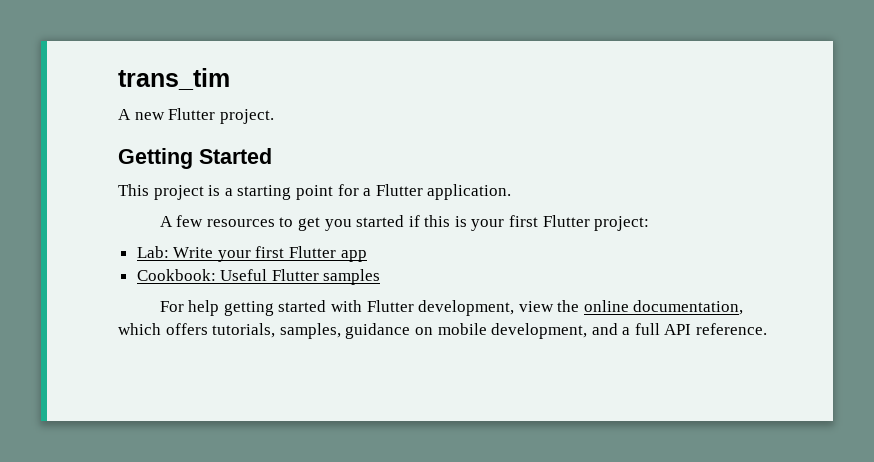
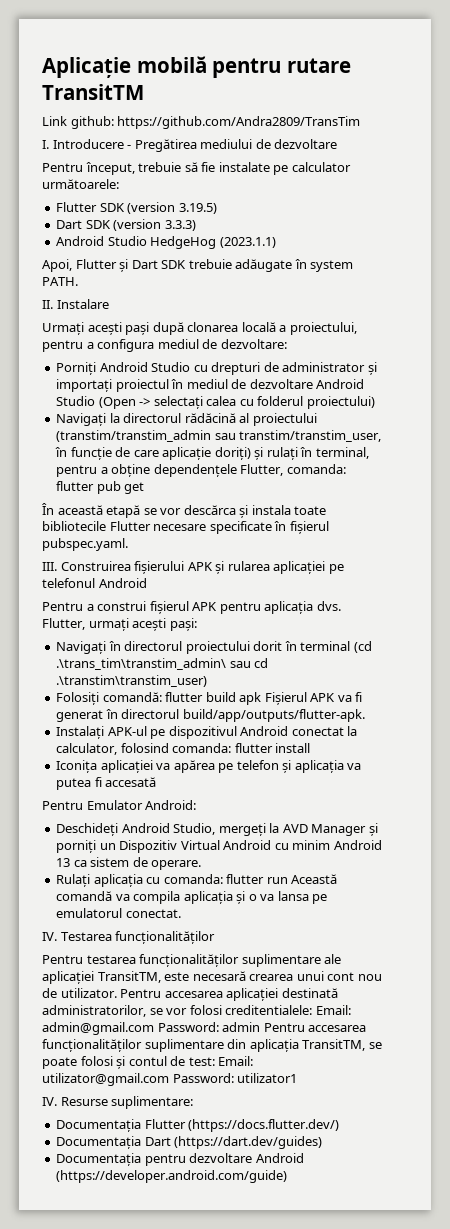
- trans_tim
- A new Flutter project.
- Getting Started
- This project is a starting point for a Flutter application.
- A few resources to get you started if this is your first Flutter project:
- Lab: Write your first Flutter app
- Cookbook: Useful Flutter samples
- For help getting started with Flutter development, view the online documentation, which offers tutorials, samples, guidance on mobile development, and a full API reference.
+ Aplicație mobilă pentru rutare TransitTM
+ Link github: https://github.com/Andra2809/TransTim
+ I. Introducere - Pregătirea mediului de dezvoltare
+ Pentru început, trebuie să fie instalate pe calculator următoarele:
+ Flutter SDK (version 3.19.5)
+ Dart SDK (version 3.3.3)
+ Android Studio HedgeHog (2023.1.1)
+ Apoi, Flutter și Dart SDK trebuie adăugate în system PATH.
+ II. Instalare
+ Urmați acești pași după clonarea locală a proiectului, pentru a configura mediul de dezvoltare:
+ Porniți Android Studio cu drepturi de administrator și importați proiectul în mediul de dezvoltare Android Studio (Open -> selectați calea cu folderul proiectului)
+ Navigați la directorul rădăcină al proiectului (transtim/transtim_admin sau transtim/transtim_user, în funcție de care aplicație doriți) și rulați în terminal, pentru a obține dependențele Flutter, comanda: flutter pub get
+ În această etapă se vor descărca și instala toate bibliotecile Flutter necesare specificate în fișierul pubspec.yaml.
+ III. Construirea fișierului APK și rularea aplicației pe telefonul Android
+ Pentru a construi fișierul APK pentru aplicația dvs. Flutter, urmați acești pași:
+ Navigați în directorul proiectului dorit în terminal (cd .\trans_tim\transtim_admin\ sau cd .\transtim\transtim_user)
+ Folosiți comandă: flutter build apk Fișierul APK va fi generat în directorul build/app/outputs/flutter-apk.
+ Instalați APK-ul pe dispozitivul Android conectat la calculator, folosind comanda: flutter install
+ Iconița aplicației va apărea pe telefon și aplicația va putea fi accesată
+ Pentru Emulator Android:
+ Deschideți Android Studio, mergeți la AVD Manager și porniți un Dispozitiv Virtual Android cu minim Android 13 ca sistem de operare.
+ Rulați aplicația cu comanda: flutter run Această comandă va compila aplicația și o va lansa pe emulatorul conectat.
+ IV. Testarea funcționalităților
+ Pentru testarea funcționalităților suplimentare ale aplicației TransitTM, este necesară crearea unui cont nou de utilizator. Pentru accesarea aplicației destinată administratorilor, se vor folosi creditentialele: Email: admin@gmail.com Password: admin Pentru accesarea funcționalităților suplimentare din aplicația TransitTM, se poate folosi și contul de test: Email: utilizator@gmail.com Password: utilizator1
+ IV. Resurse suplimentare:
+ Documentația Flutter (https://docs.flutter.dev/)
+ Documentația Dart (https://dart.dev/guides)
+ Documentația pentru dezvoltare Android (https://developer.android.com/guide)

